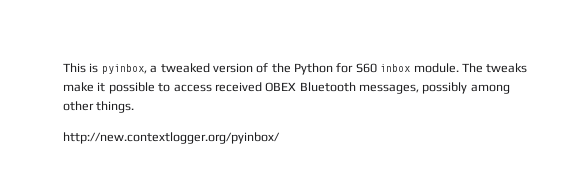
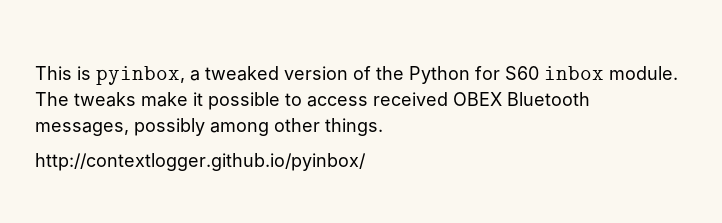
- http://new.contextlogger.org/pyinbox/
+ http://contextlogger.github.io/pyinbox/

